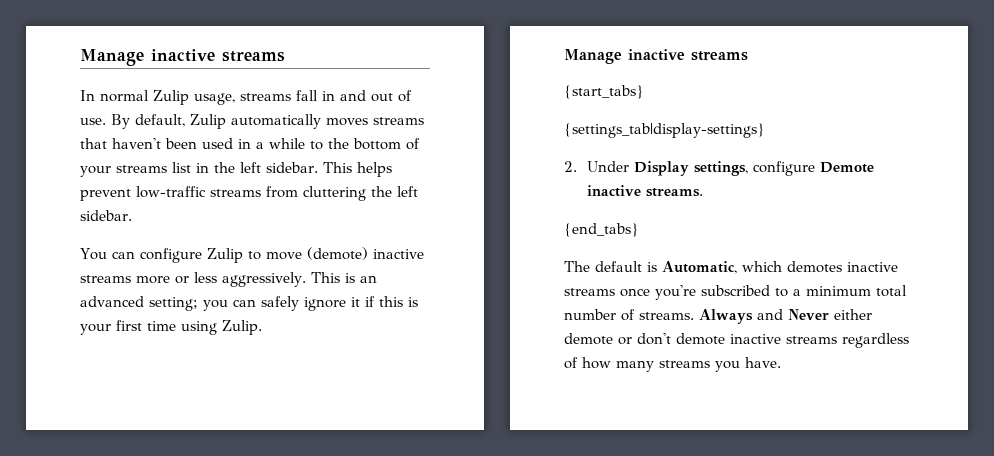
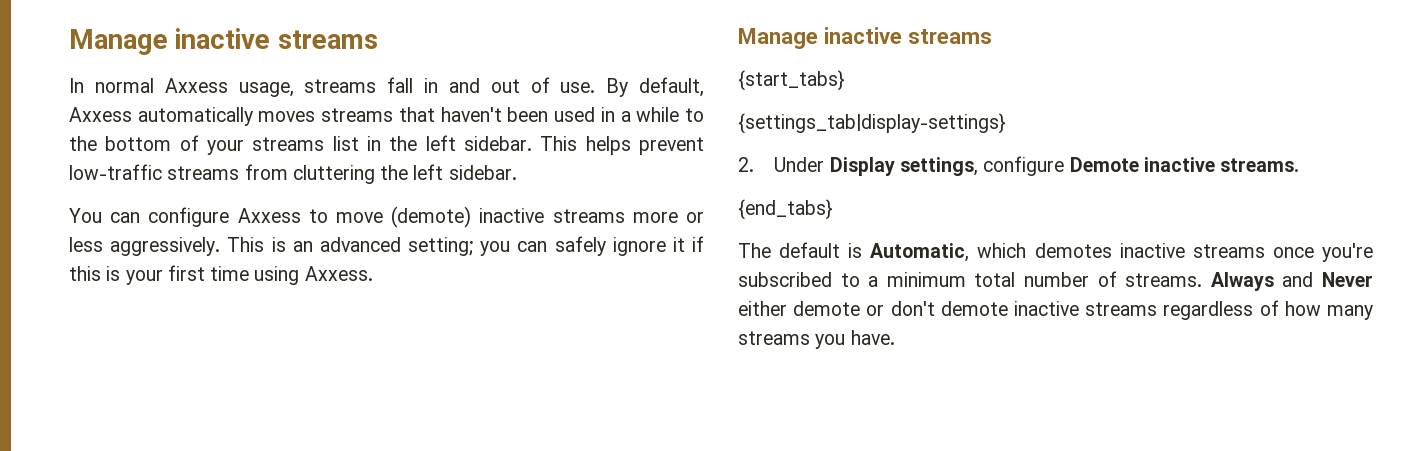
- In normal Zulip usage, streams fall in and out of use.
+ In normal Axxess usage, streams fall in and out of use.
- By default, Zulip automatically moves streams that haven't been used in a while to the bottom of your streams list in the left sidebar.
+ By default, Axxess automatically moves streams that haven't been used in a while to the bottom of your streams list in the left sidebar.
- You can configure Zulip to move (demote) inactive streams more or less aggressively.
+ You can configure Axxess to move (demote) inactive streams more or less aggressively.
- This is an advanced setting; you can safely ignore it if this is your first time using Zulip.
+ This is an advanced setting; you can safely ignore it if this is your first time using Axxess.

